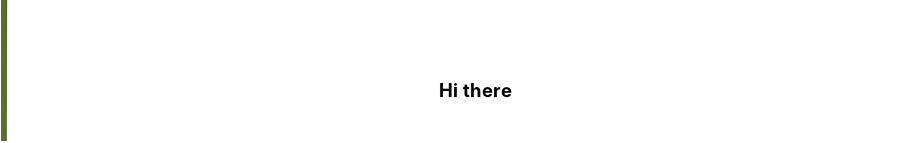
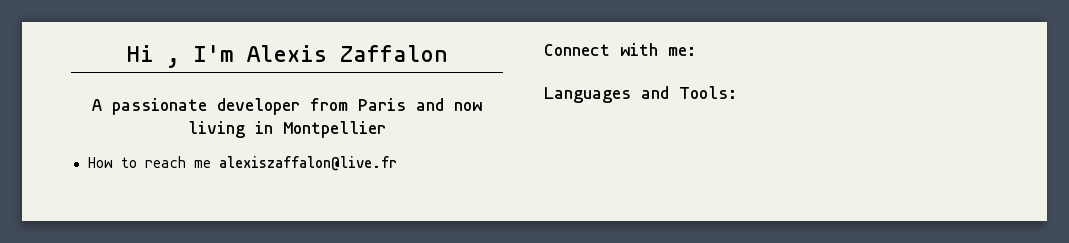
- Hi there
+ Hi , I'm Alexis Zaffalon
+ A passionate developer from Paris and now living in Montpellier
+ How to reach me alexiszaffalon@live.fr
+ Connect with me:
+ Languages and Tools:

